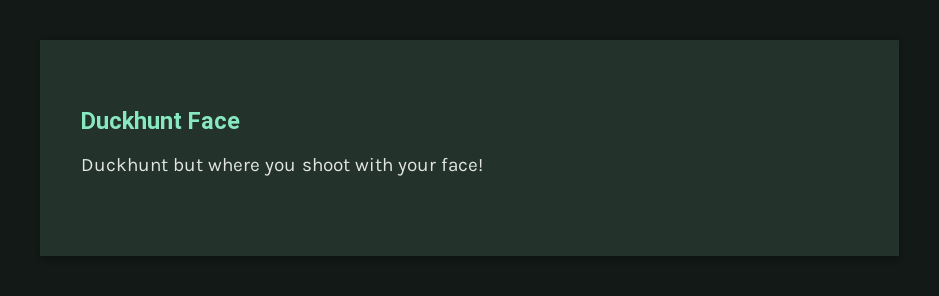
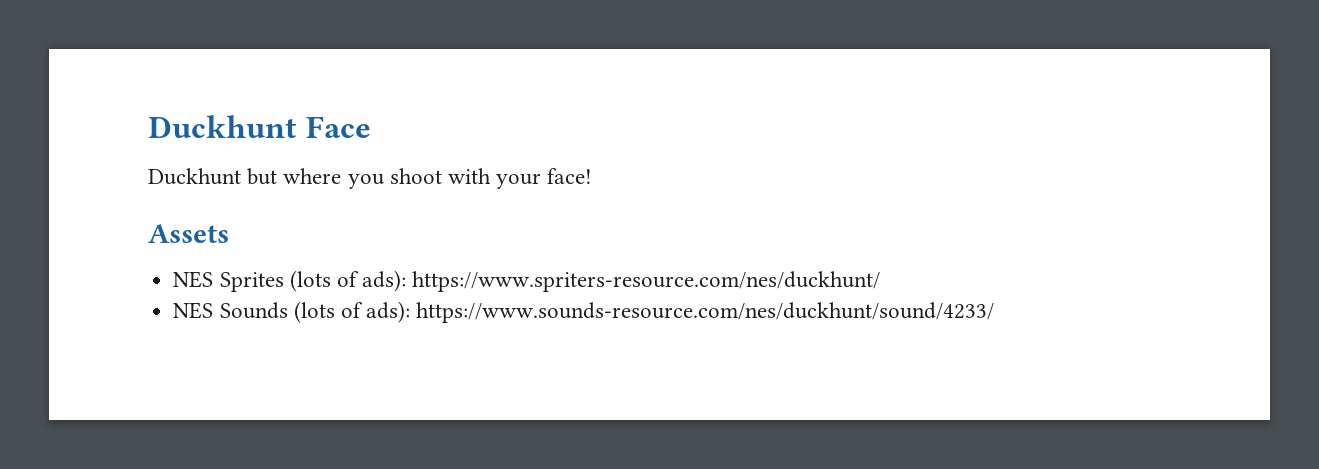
+ Assets
+ NES Sprites (lots of ads): https://www.spriters-resource.com/nes/duckhunt/
+ NES Sounds (lots of ads): https://www.sounds-resource.com/nes/duckhunt/sound/4233/

